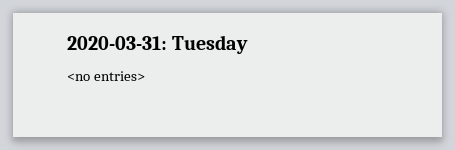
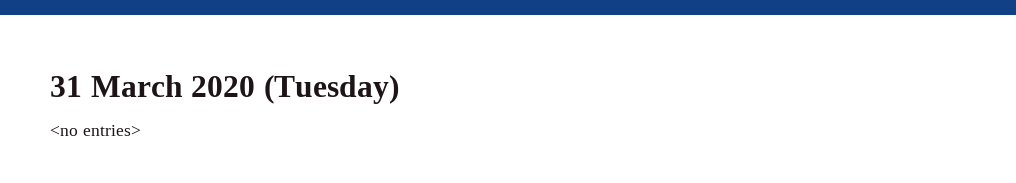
- 2020-03-31: Tuesday
+ 31 March 2020 (Tuesday)

